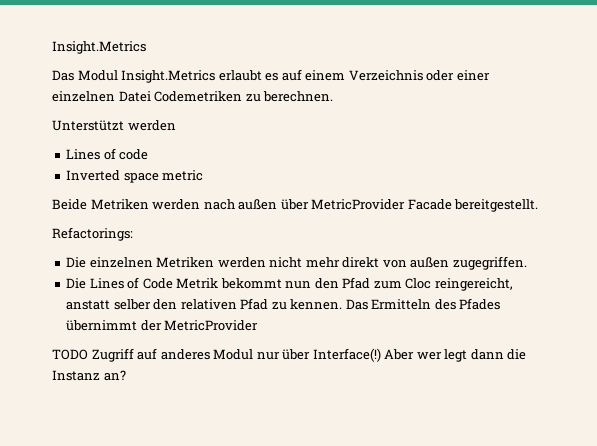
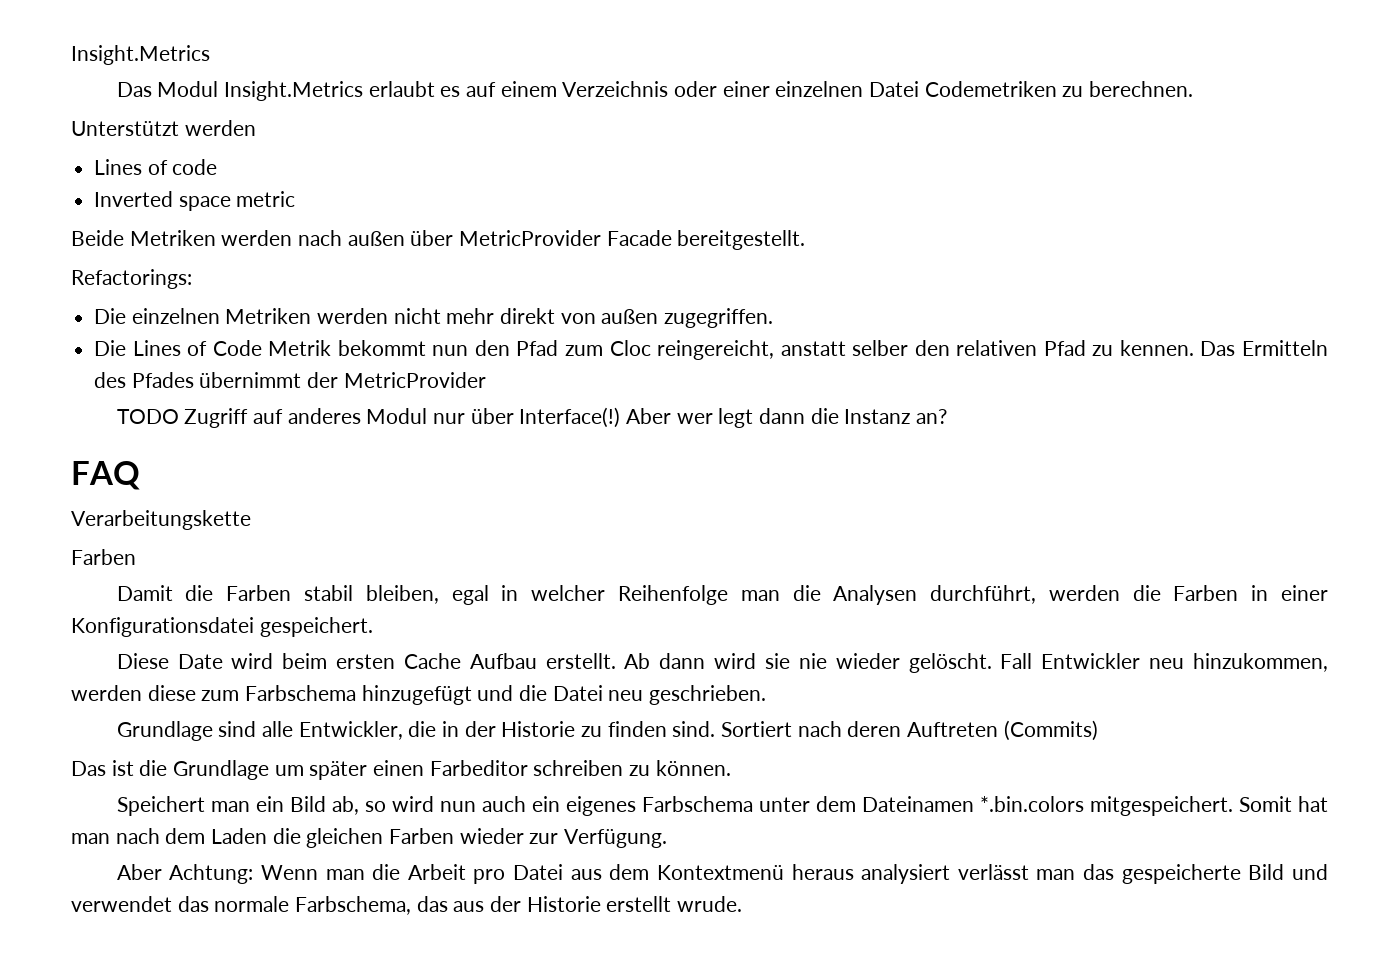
+ FAQ
+ Verarbeitungskette
+ Farben
+ Damit die Farben stabil bleiben, egal in welcher Reihenfolge man die Analysen durchführt, werden die Farben in einer Konfigurationsdatei gespeichert.
+ Diese Date wird beim ersten Cache Aufbau erstellt. Ab dann wird sie nie wieder gelöscht. Fall Entwickler neu hinzukommen, werden diese zum Farbschema hinzugefügt und die Datei neu geschrieben.
+ Grundlage sind alle Entwickler, die in der Historie zu finden sind. Sortiert nach deren Auftreten (Commits)
+ Das ist die Grundlage um später einen Farbeditor schreiben zu können.
+ Speichert man ein Bild ab, so wird nun auch ein eigenes Farbschema unter dem Dateinamen *.bin.colors mitgespeichert. Somit hat man nach dem Laden die gleichen Farben wieder zur Verfügung.
+ Aber Achtung: Wenn man die Arbeit pro Datei aus dem Kontextmenü heraus analysiert verlässt man das gespeicherte Bild und verwendet das normale Farbschema, das aus der Historie erstellt wrude.

